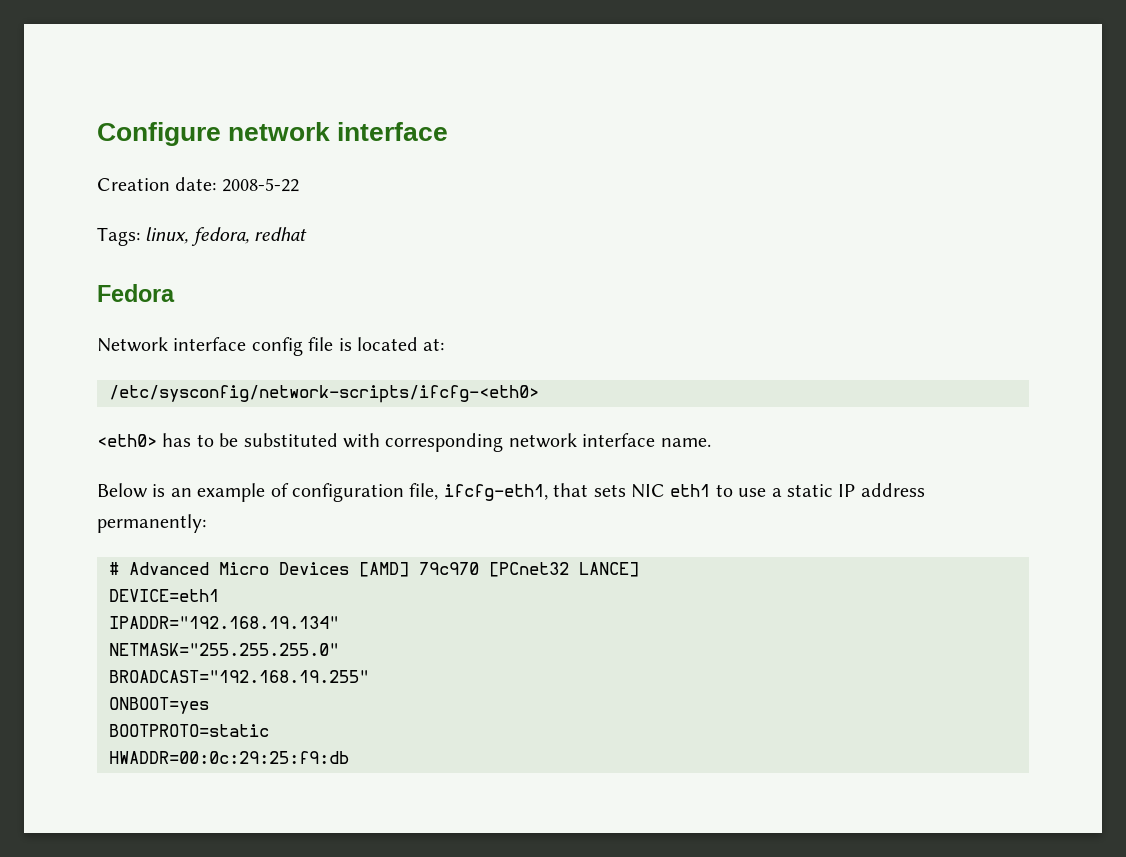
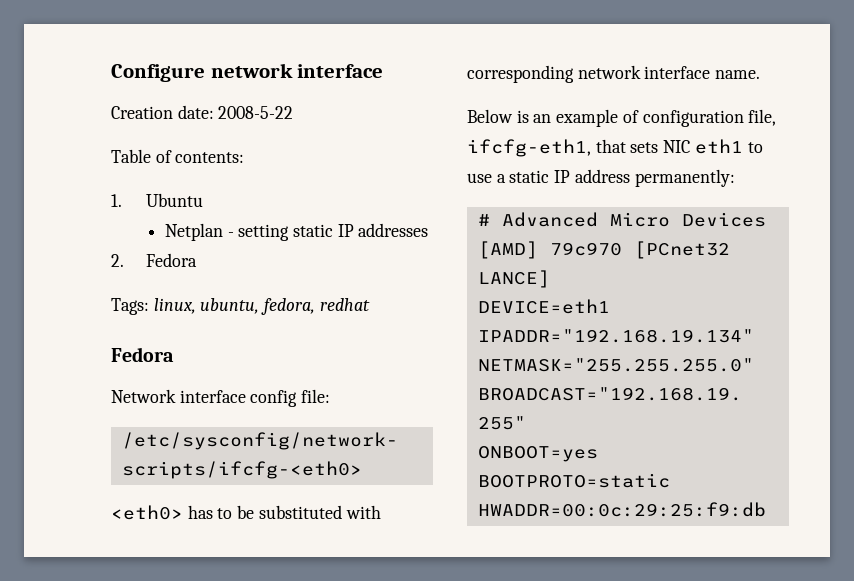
+ Table of contents:
+ 1. Ubuntu
+ Netplan - setting static IP addresses
+ 2. Fedora
- Tags: linux, fedora, redhat
+ Tags: linux, ubuntu, fedora, redhat
- Network interface config file is located at:
+ Network interface config file:

